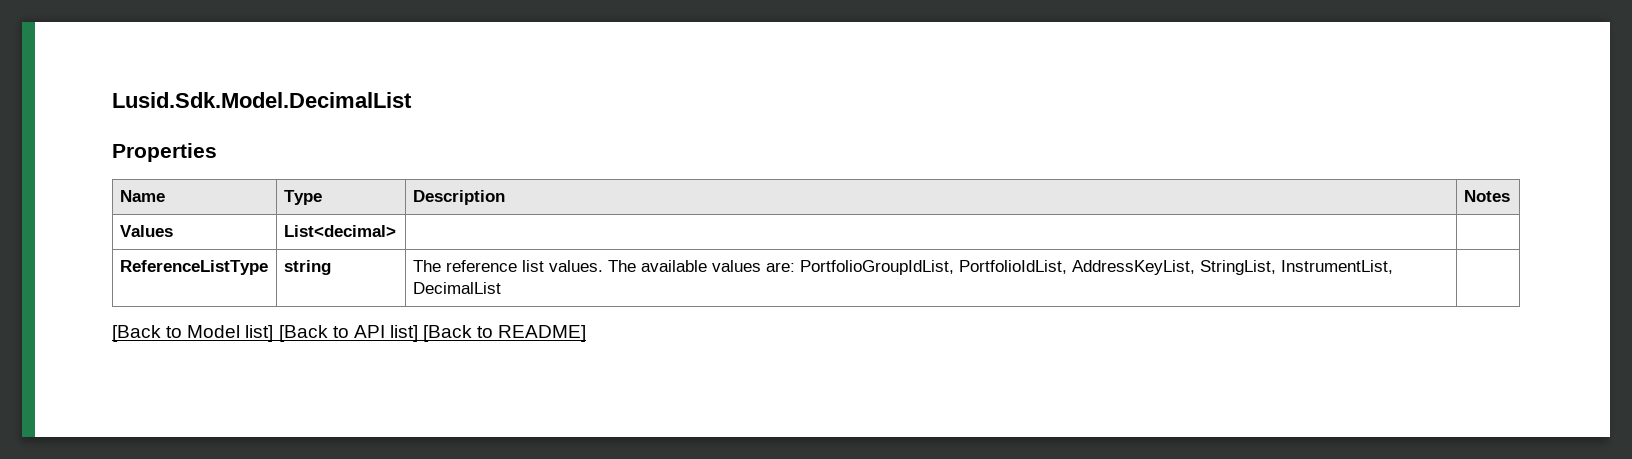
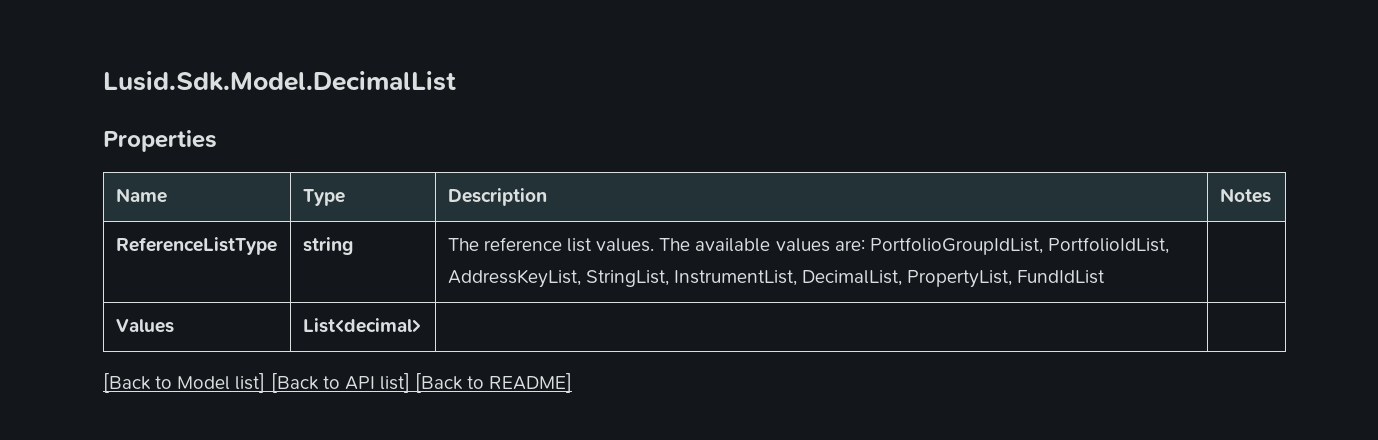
- Values | List<decimal> | |
- ReferenceListType | string | The reference list values. The available values are: PortfolioGroupIdList, PortfolioIdList, AddressKeyList, StringList, InstrumentList, DecimalList |
+ ReferenceListType | string | The reference list values. The available values are: PortfolioGroupIdList, PortfolioIdList, AddressKeyList, StringList, InstrumentList, DecimalList, PropertyList, FundIdList |
+ Values | List<decimal> | |

